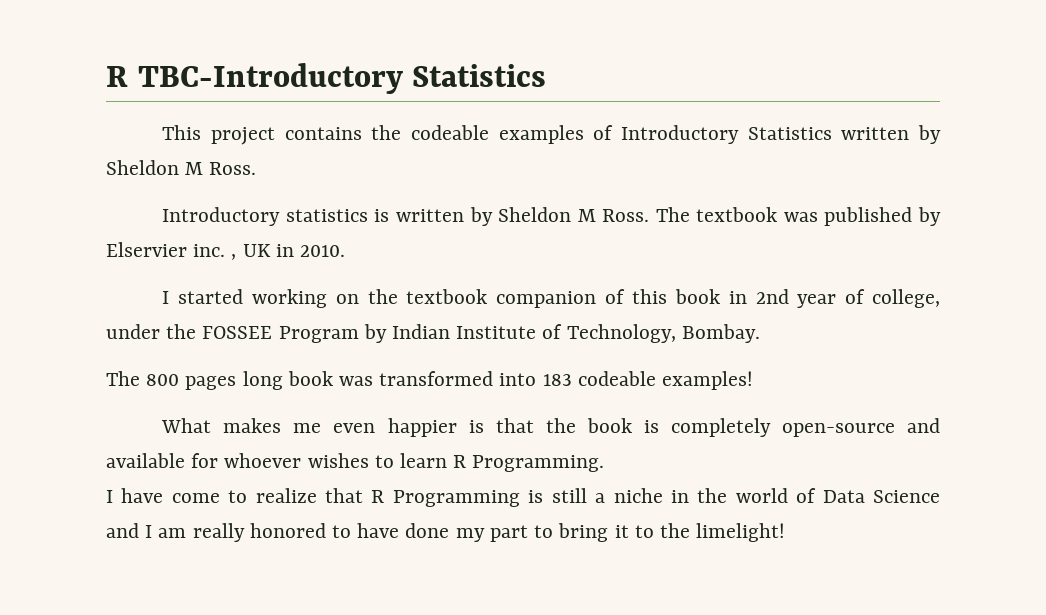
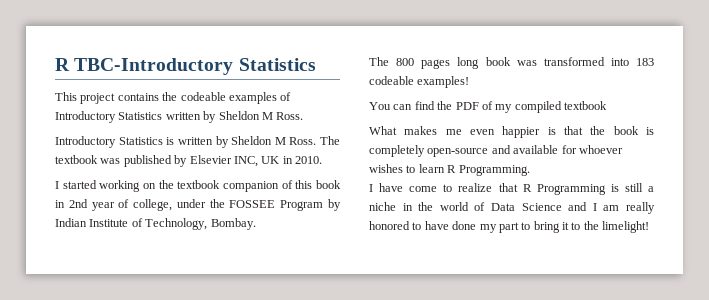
- Introductory statistics is written by Sheldon M Ross.
+ Introductory Statistics is written by Sheldon M Ross.
- The textbook was published by Elservier inc. , UK in 2010.
+ The textbook was published by Elsevier INC, UK in 2010.
+ You can find the PDF of my compiled textbook

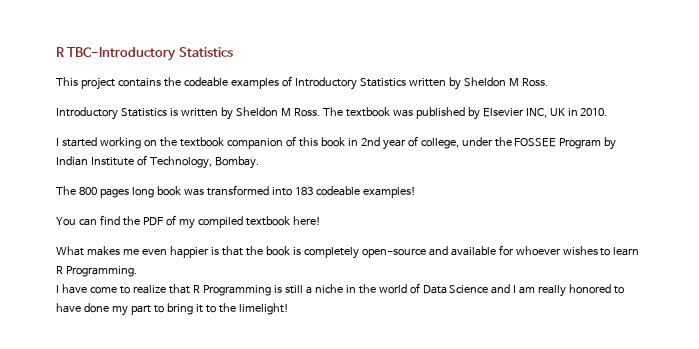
- You can find the PDF of my compiled textbook
+ You can find the PDF of my compiled textbook here!

